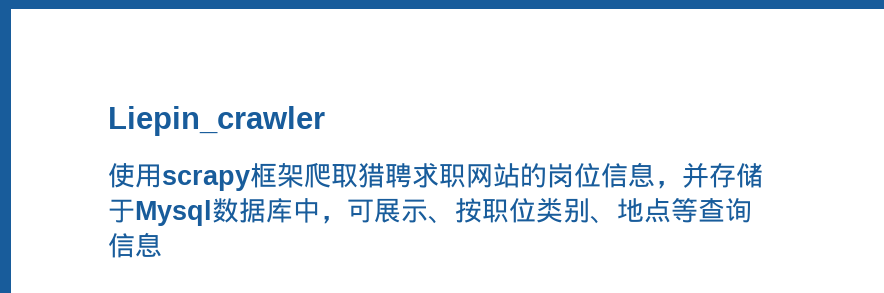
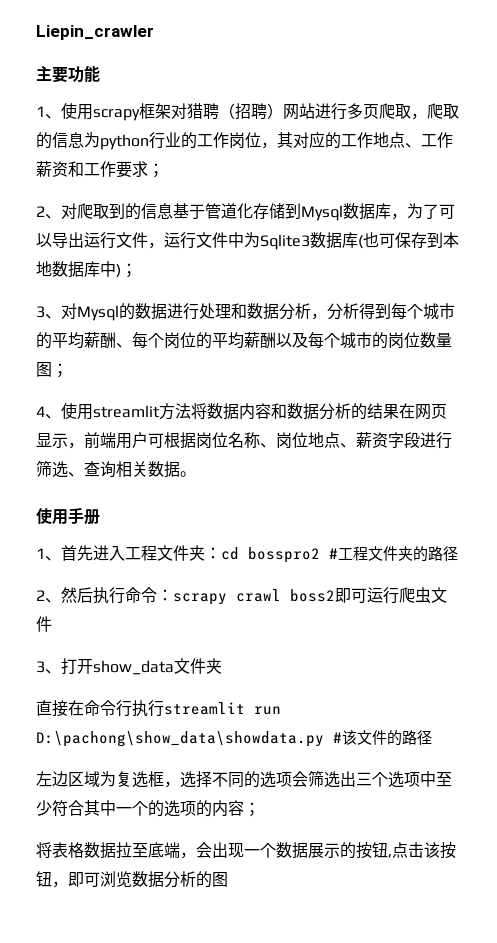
- 使用scrapy框架爬取猎聘求职网站的岗位信息，并存储于Mysql数据库中，可展示、按职位类别、地点等查询信息
+ 主要功能
+ 1、使用scrapy框架对猎聘（招聘）网站进行多页爬取，爬取的信息为python行业的工作岗位，其对应的工作地点、工作薪资和工作要求；
+ 2、对爬取到的信息基于管道化存储到Mysql数据库，为了可以导出运行文件，运行文件中为Sqlite3数据库(也可保存到本地数据库中)；
+ 3、对Mysql的数据进行处理和数据分析，分析得到每个城市的平均薪酬、每个岗位的平均薪酬以及每个城市的岗位数量图；
+ 4、使用streamlit方法将数据内容和数据分析的结果在网页显示，前端用户可根据岗位名称、岗位地点、薪资字段进行筛选、查询相关数据。
+ 使用手册
+ 1、首先进入工程文件夹：cd bosspro2 #工程文件夹的路径
+ 2、然后执行命令：scrapy crawl boss2即可运行爬虫文件
+ 3、打开show_data文件夹
+ 直接在命令行执行streamlit run D:\pachong\show_data\showdata.py #该文件的路径
+ 左边区域为复选框，选择不同的选项会筛选出三个选项中至少符合其中一个的选项的内容；
+ 将表格数据拉至底端，会出现一个数据展示的按钮,点击该按钮，即可浏览数据分析的图

